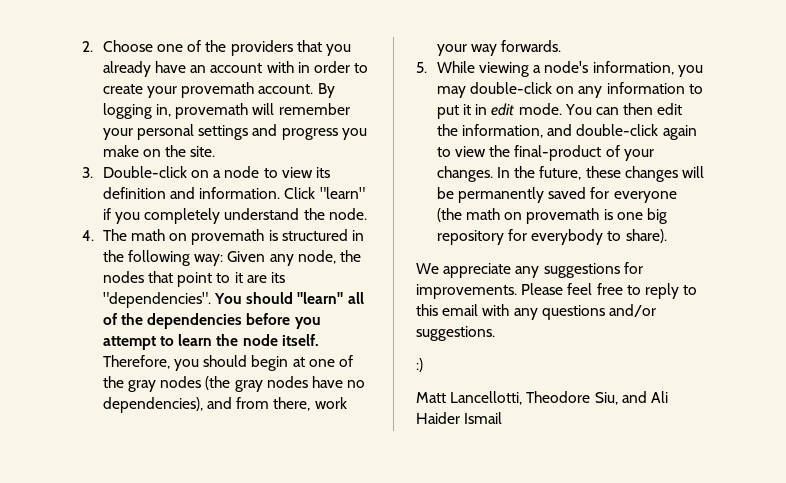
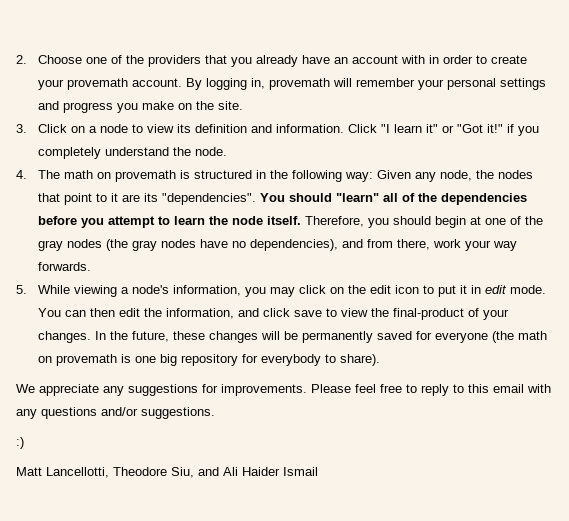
- 3. Double-click on a node to view its definition and information.
+ 3. Click on a node to view its definition and information.
- Click "learn" if you completely understand the node.
+ Click "I learn it" or "Got it!" if you completely understand the node.
- 5. While viewing a node's information, you may double-click on any information to put it in edit mode.
+ 5. While viewing a node's information, you may click on the edit icon to put it in edit mode.
- You can then edit the information, and double-click again to view the final-product of your changes.
+ You can then edit the information, and click save to view the final-product of your changes.

